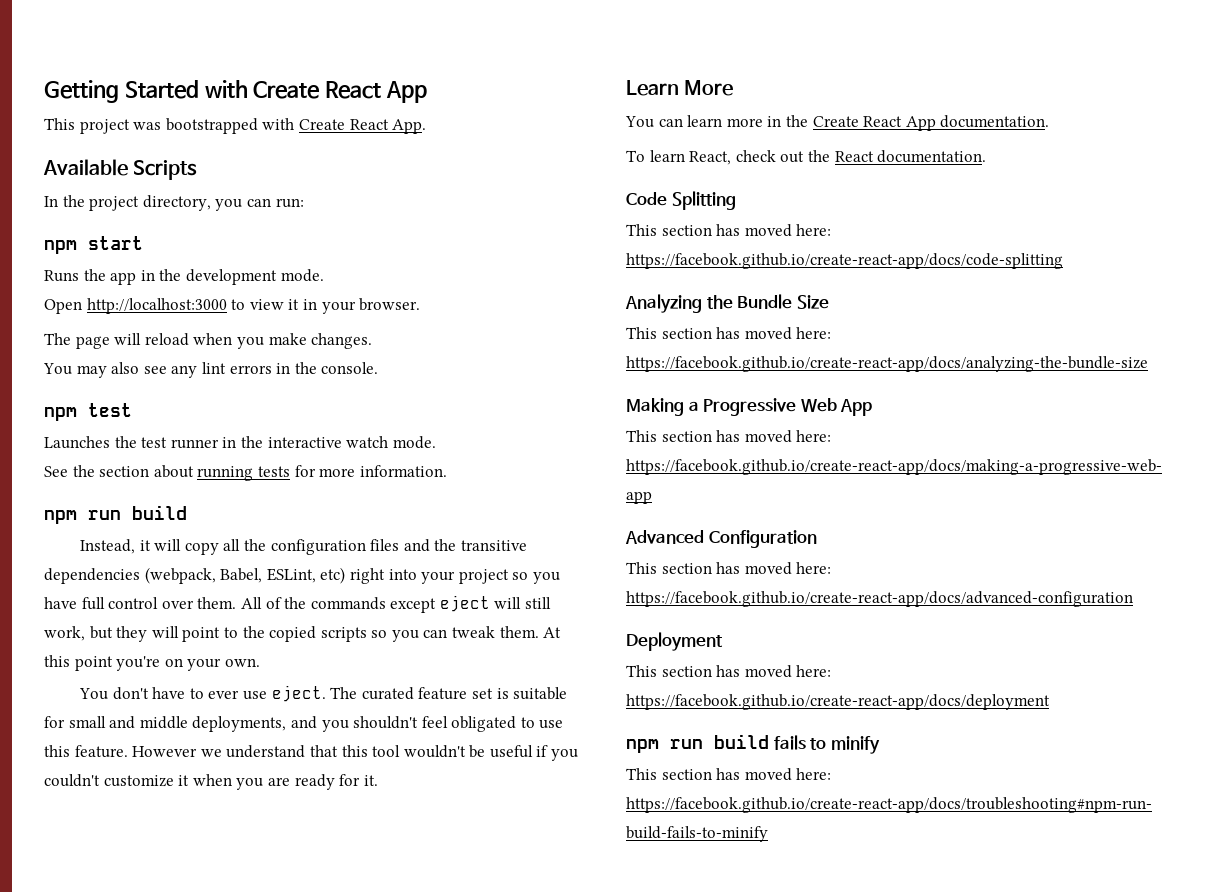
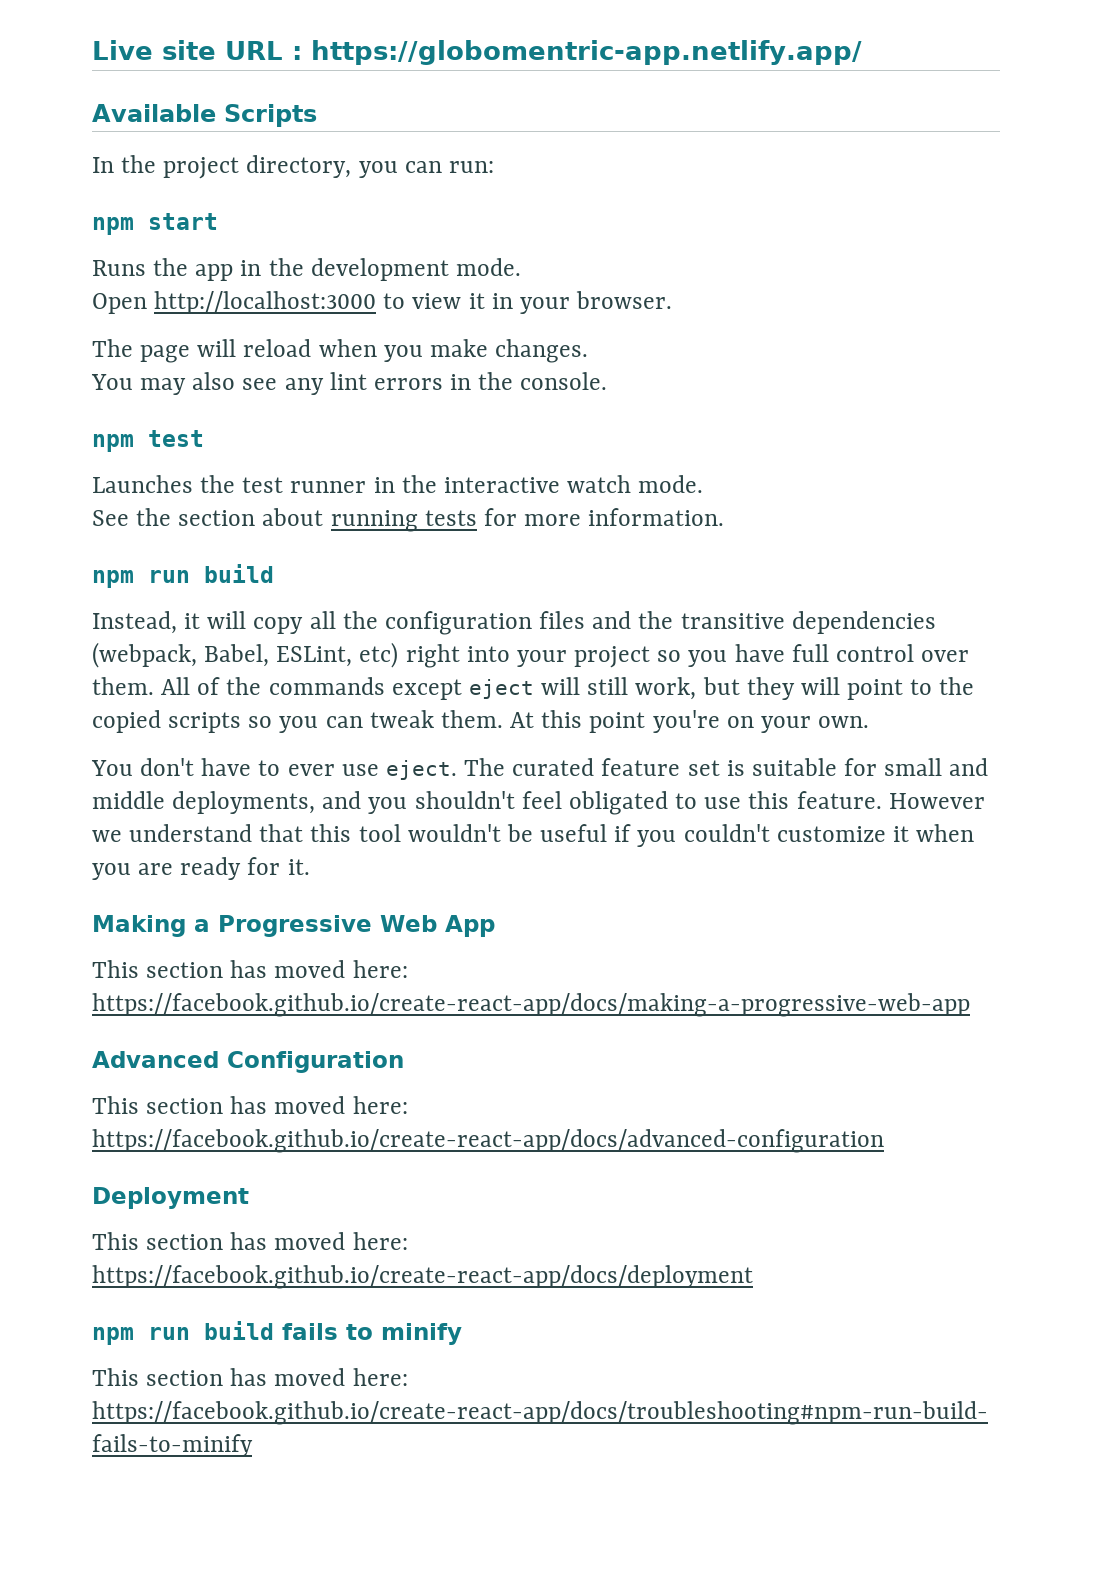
- Getting Started with Create React App
- This project was bootstrapped with Create React App.
+ Live site URL : https://globomentric-app.netlify.app/
- Learn More
- You can learn more in the Create React App documentation.
- To learn React, check out the React documentation.
- Code Splitting
- This section has moved here: https://facebook.github.io/create-react-app/docs/code-splitting
- Analyzing the Bundle Size
- This section has moved here: https://facebook.github.io/create-react-app/docs/analyzing-the-bundle-size

